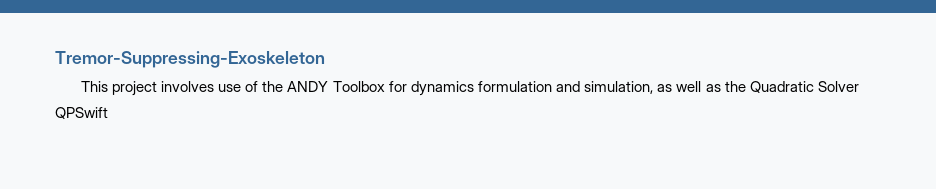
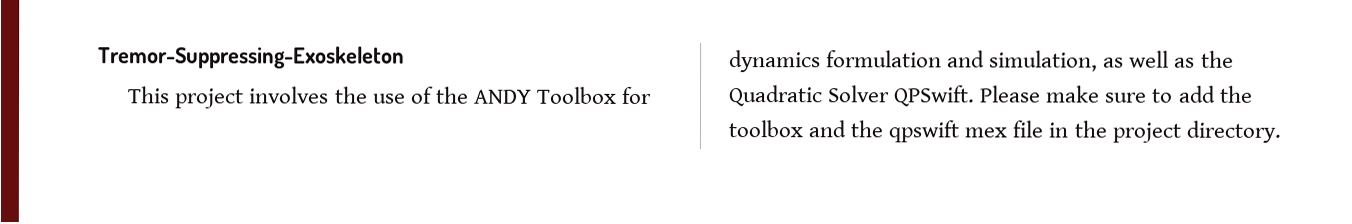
- This project involves use of the ANDY Toolbox for dynamics formulation and simulation, as well as the Quadratic Solver QPSwift
+ This project involves the use of the ANDY Toolbox for dynamics formulation and simulation, as well as the Quadratic Solver QPSwift. Please make sure to add the toolbox and the qpswift mex file in the project directory.

